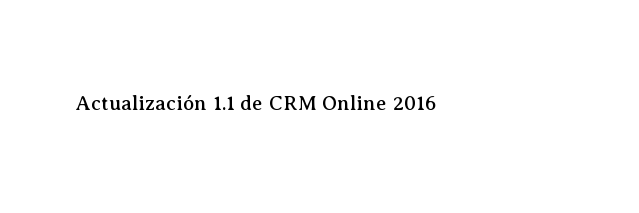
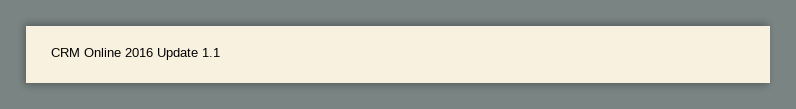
- Actualización 1.1 de CRM Online 2016
+ CRM Online 2016 Update 1.1

